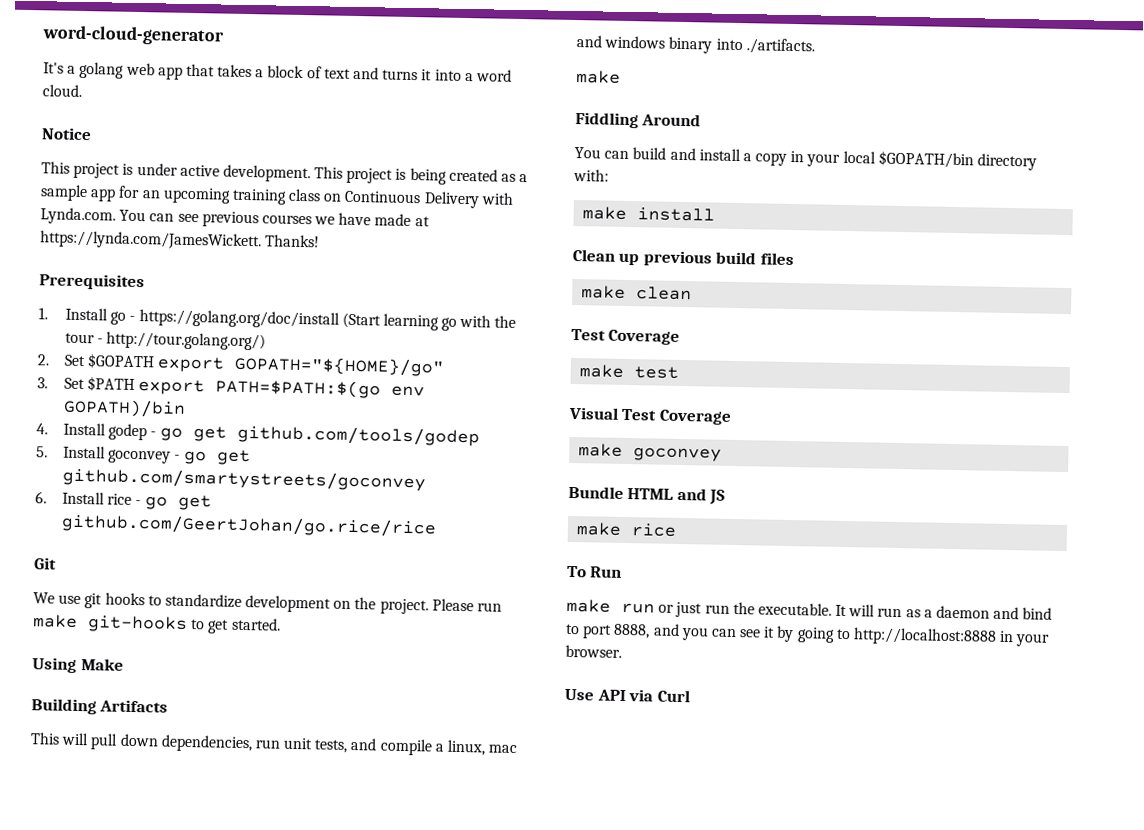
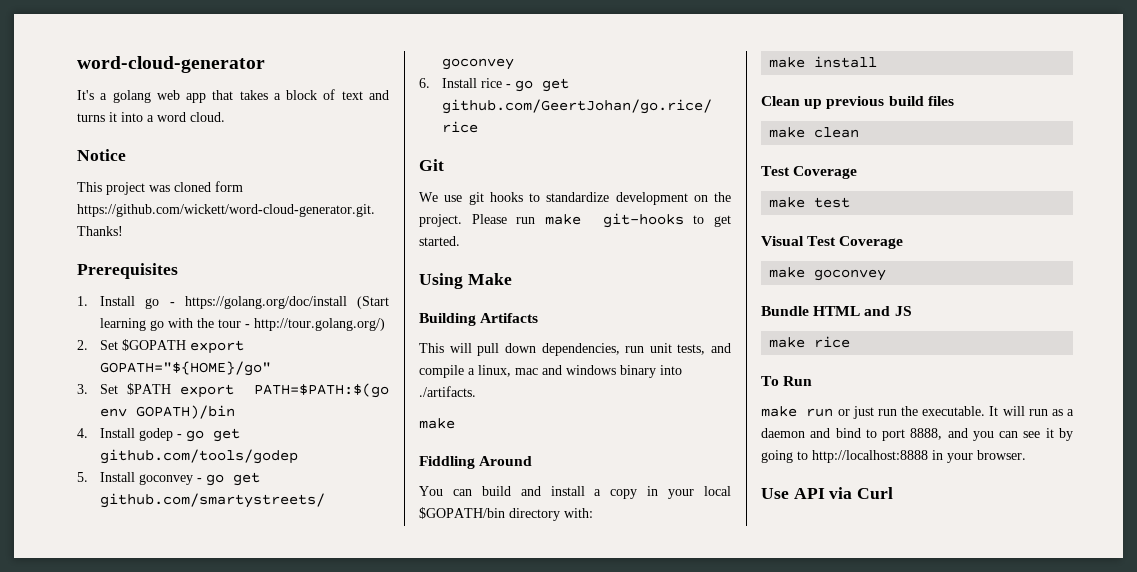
- This project is under active development. This project is being created as a sample app for an upcoming training class on Continuous Delivery with Lynda.com. You can see previous courses we have made at https://lynda.com/JamesWickett. Thanks!
+ This project was cloned form https://github.com/wickett/word-cloud-generator.git. Thanks!

